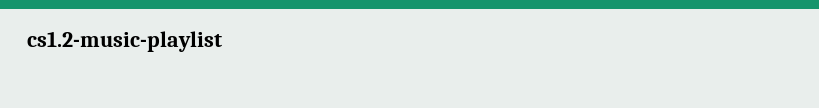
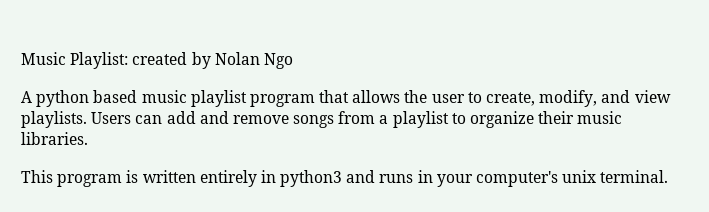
- cs1.2-music-playlist
+ Music Playlist: created by Nolan Ngo
+ A python based music playlist program that allows the user to create, modify, and view playlists. Users can add and remove songs from a playlist to organize their music libraries.
+ This program is written entirely in python3 and runs in your computer's unix terminal.

